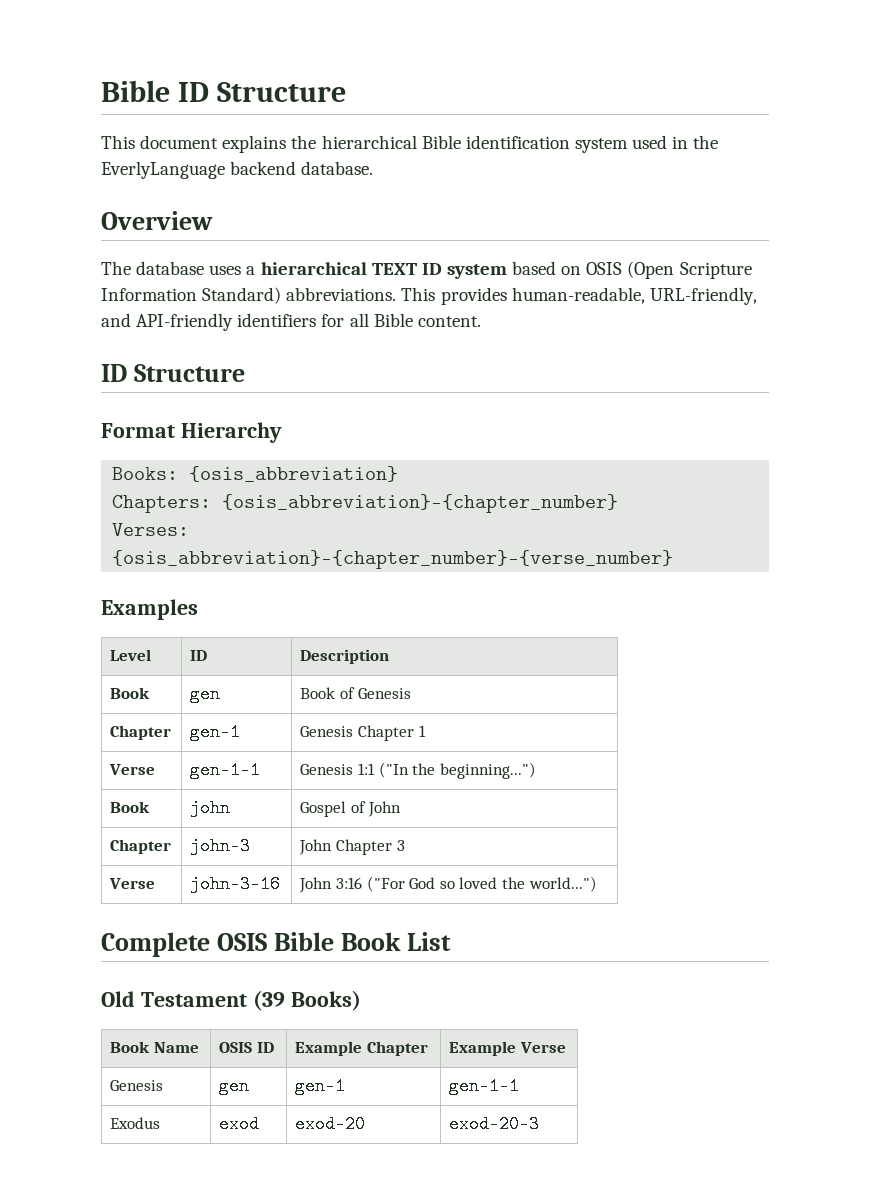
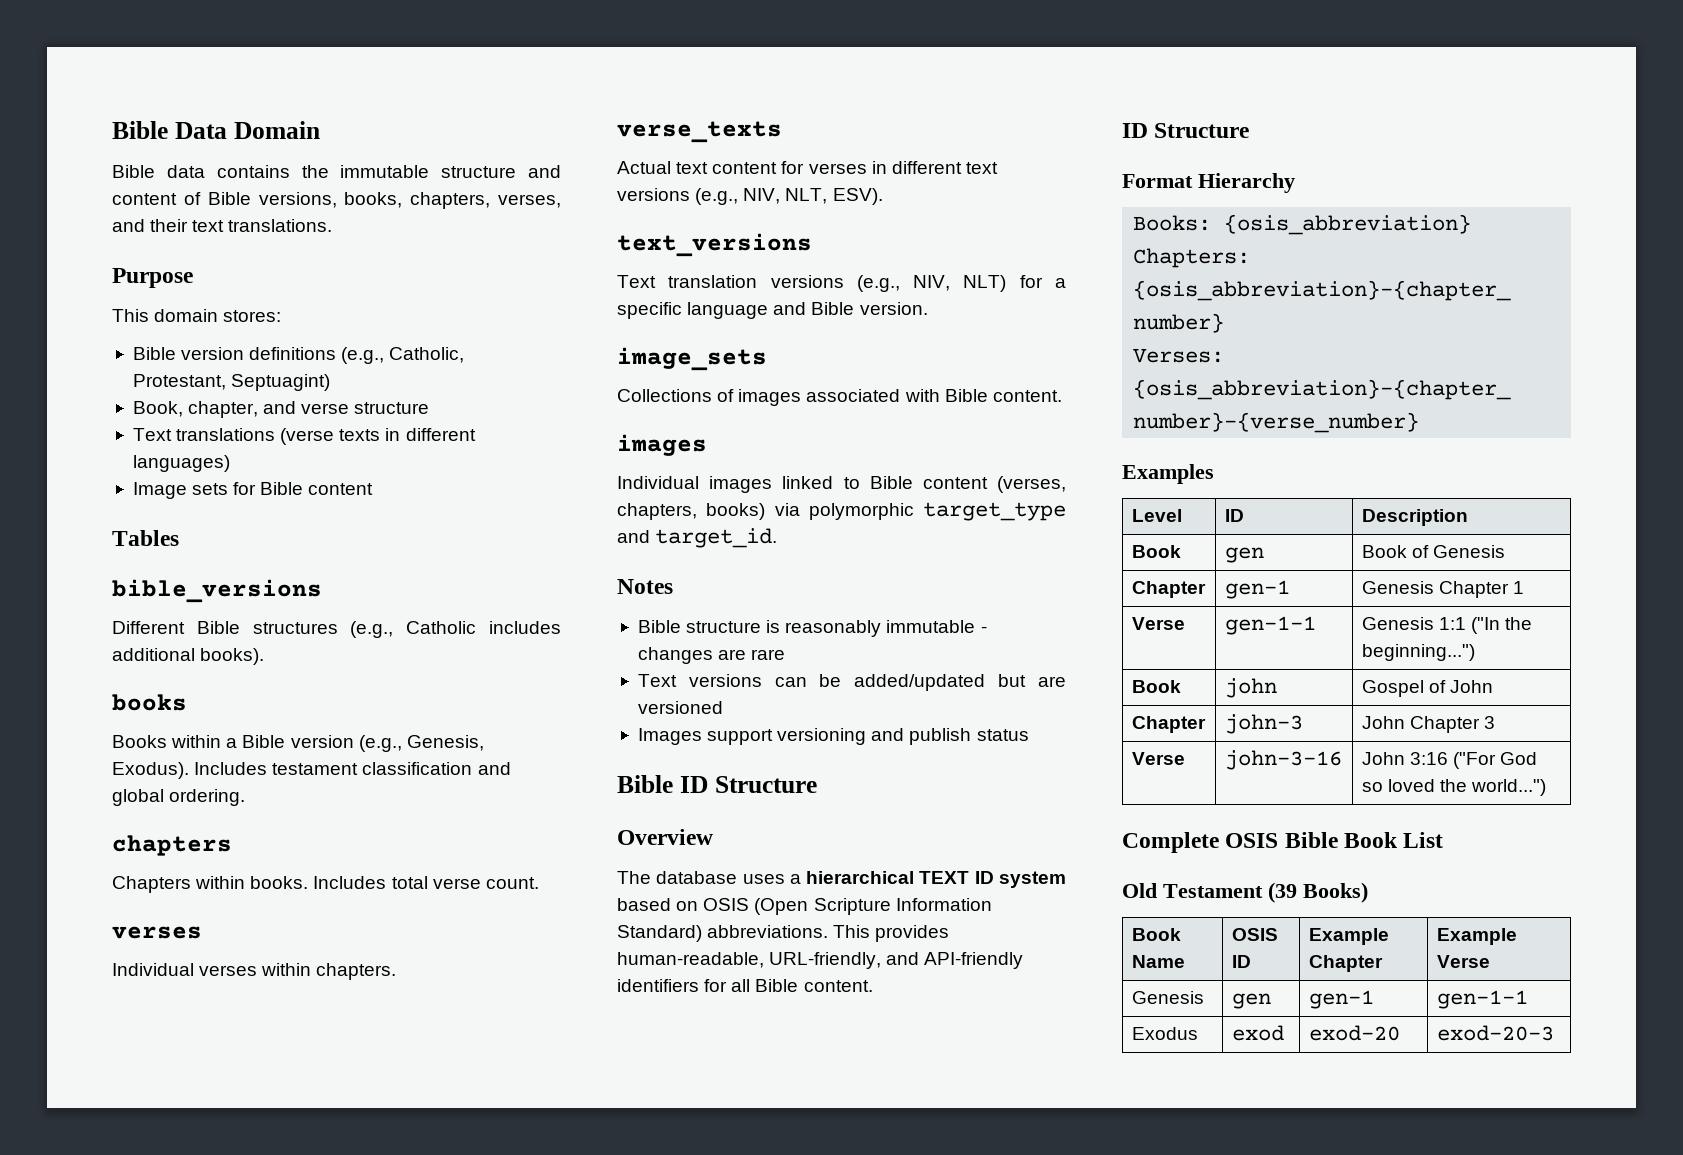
+ Bible Data Domain
+ Bible data contains the immutable structure and content of Bible versions, books, chapters, verses, and their text translations.
+ Purpose
+ This domain stores:
+ Bible version definitions (e.g., Catholic, Protestant, Septuagint)
+ Book, chapter, and verse structure
+ Text translations (verse texts in different languages)
+ Image sets for Bible content
+ Tables
+ bible_versions
+ Different Bible structures (e.g., Catholic includes additional books).
+ books
+ Books within a Bible version (e.g., Genesis, Exodus). Includes testament classification and global ordering.
+ chapters
+ Chapters within books. Includes total verse count.
+ verses
+ Individual verses within chapters.
+ verse_texts
+ Actual text content for verses in different text versions (e.g., NIV, NLT, ESV).
+ text_versions
+ Text translation versions (e.g., NIV, NLT) for a specific language and Bible version.
+ image_sets
+ Collections of images associated with Bible content.
+ images
+ Individual images linked to Bible content (verses, chapters, books) via polymorphic target_type and target_id.
+ Notes
+ Bible structure is reasonably immutable - changes are rare
+ Text versions can be added/updated but are versioned
+ Images support versioning and publish status
  Bible ID Structure
- This document explains the hierarchical Bible identification system used in the EverlyLanguage backend database.

